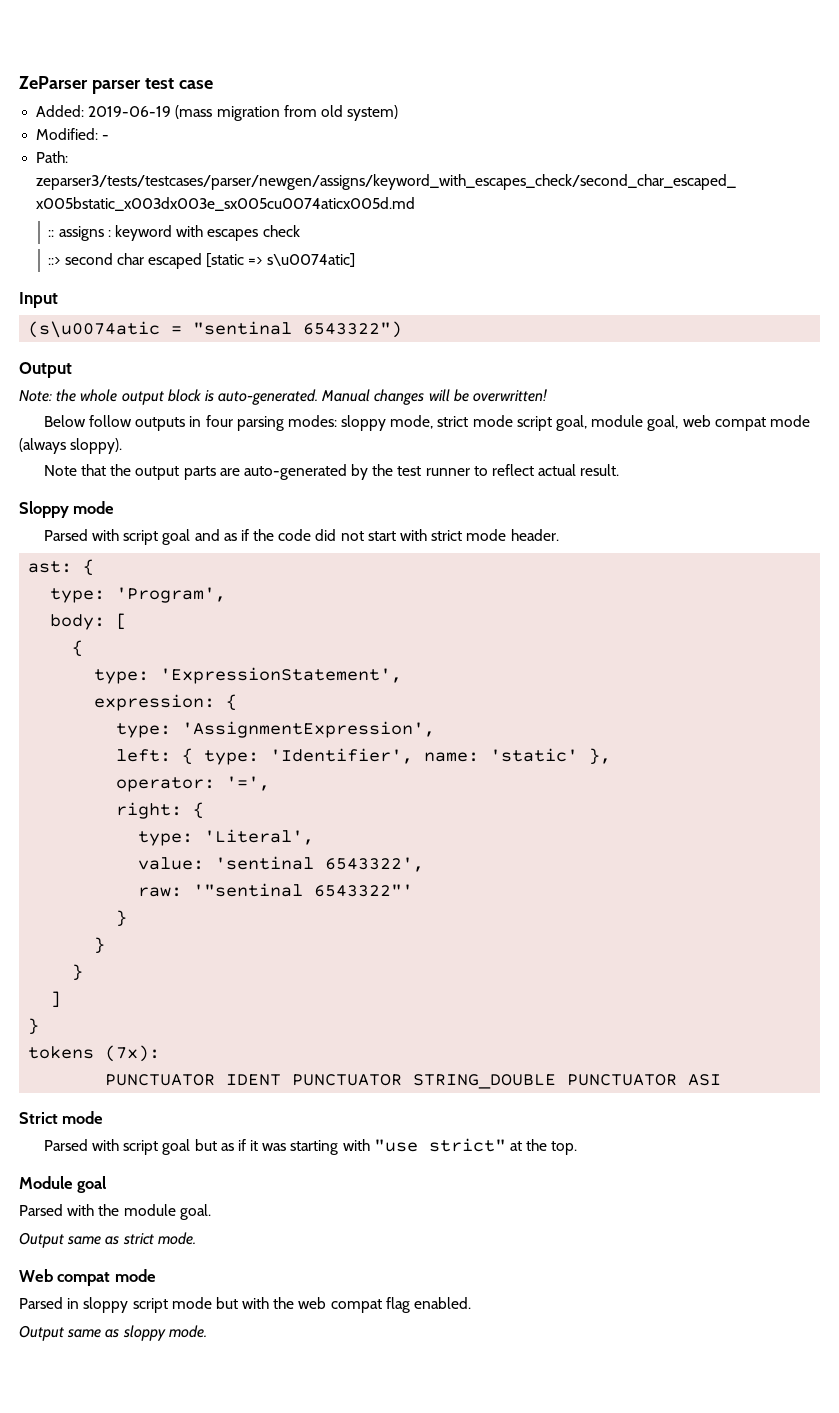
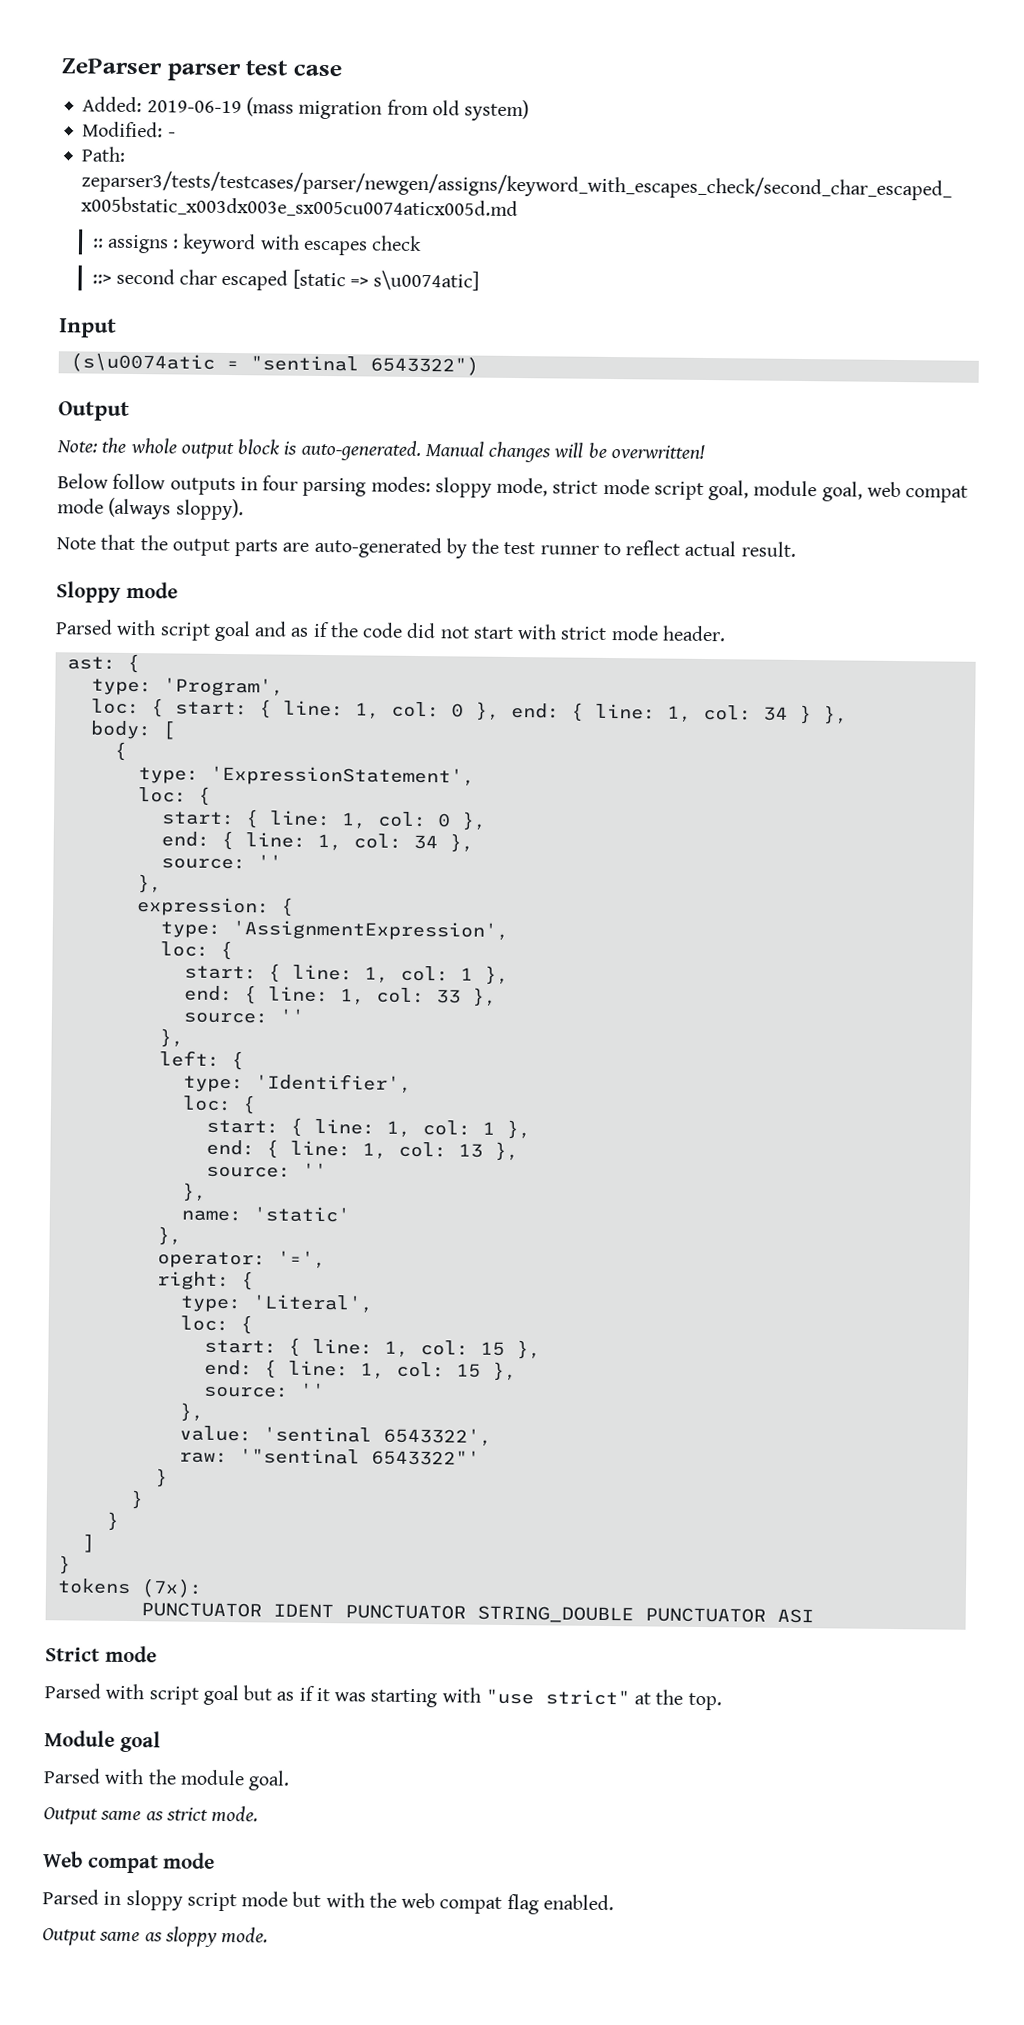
+ loc: { start: { line: 1, col: 0 }, end: { line: 1, col: 34 } },
  type: 'ExpressionStatement',
+ loc: {
+ start: { line: 1, col: 0 },
+ end: { line: 1, col: 34 },
+ source: ''
+ },
  expression: {
  type: 'AssignmentExpression',
+ loc: {
+ start: { line: 1, col: 1 },
+ end: { line: 1, col: 33 },
+ source: ''
+ },
- left: { type: 'Identifier', name: 'static' },
+ left: {
+ type: 'Identifier',
+ loc: {
+ start: { line: 1, col: 1 },
+ end: { line: 1, col: 13 },
+ source: ''
+ },
+ name: 'static'
+ },
  type: 'Literal',
+ loc: {
+ start: { line: 1, col: 15 },
+ end: { line: 1, col: 15 },
+ source: ''
+ },

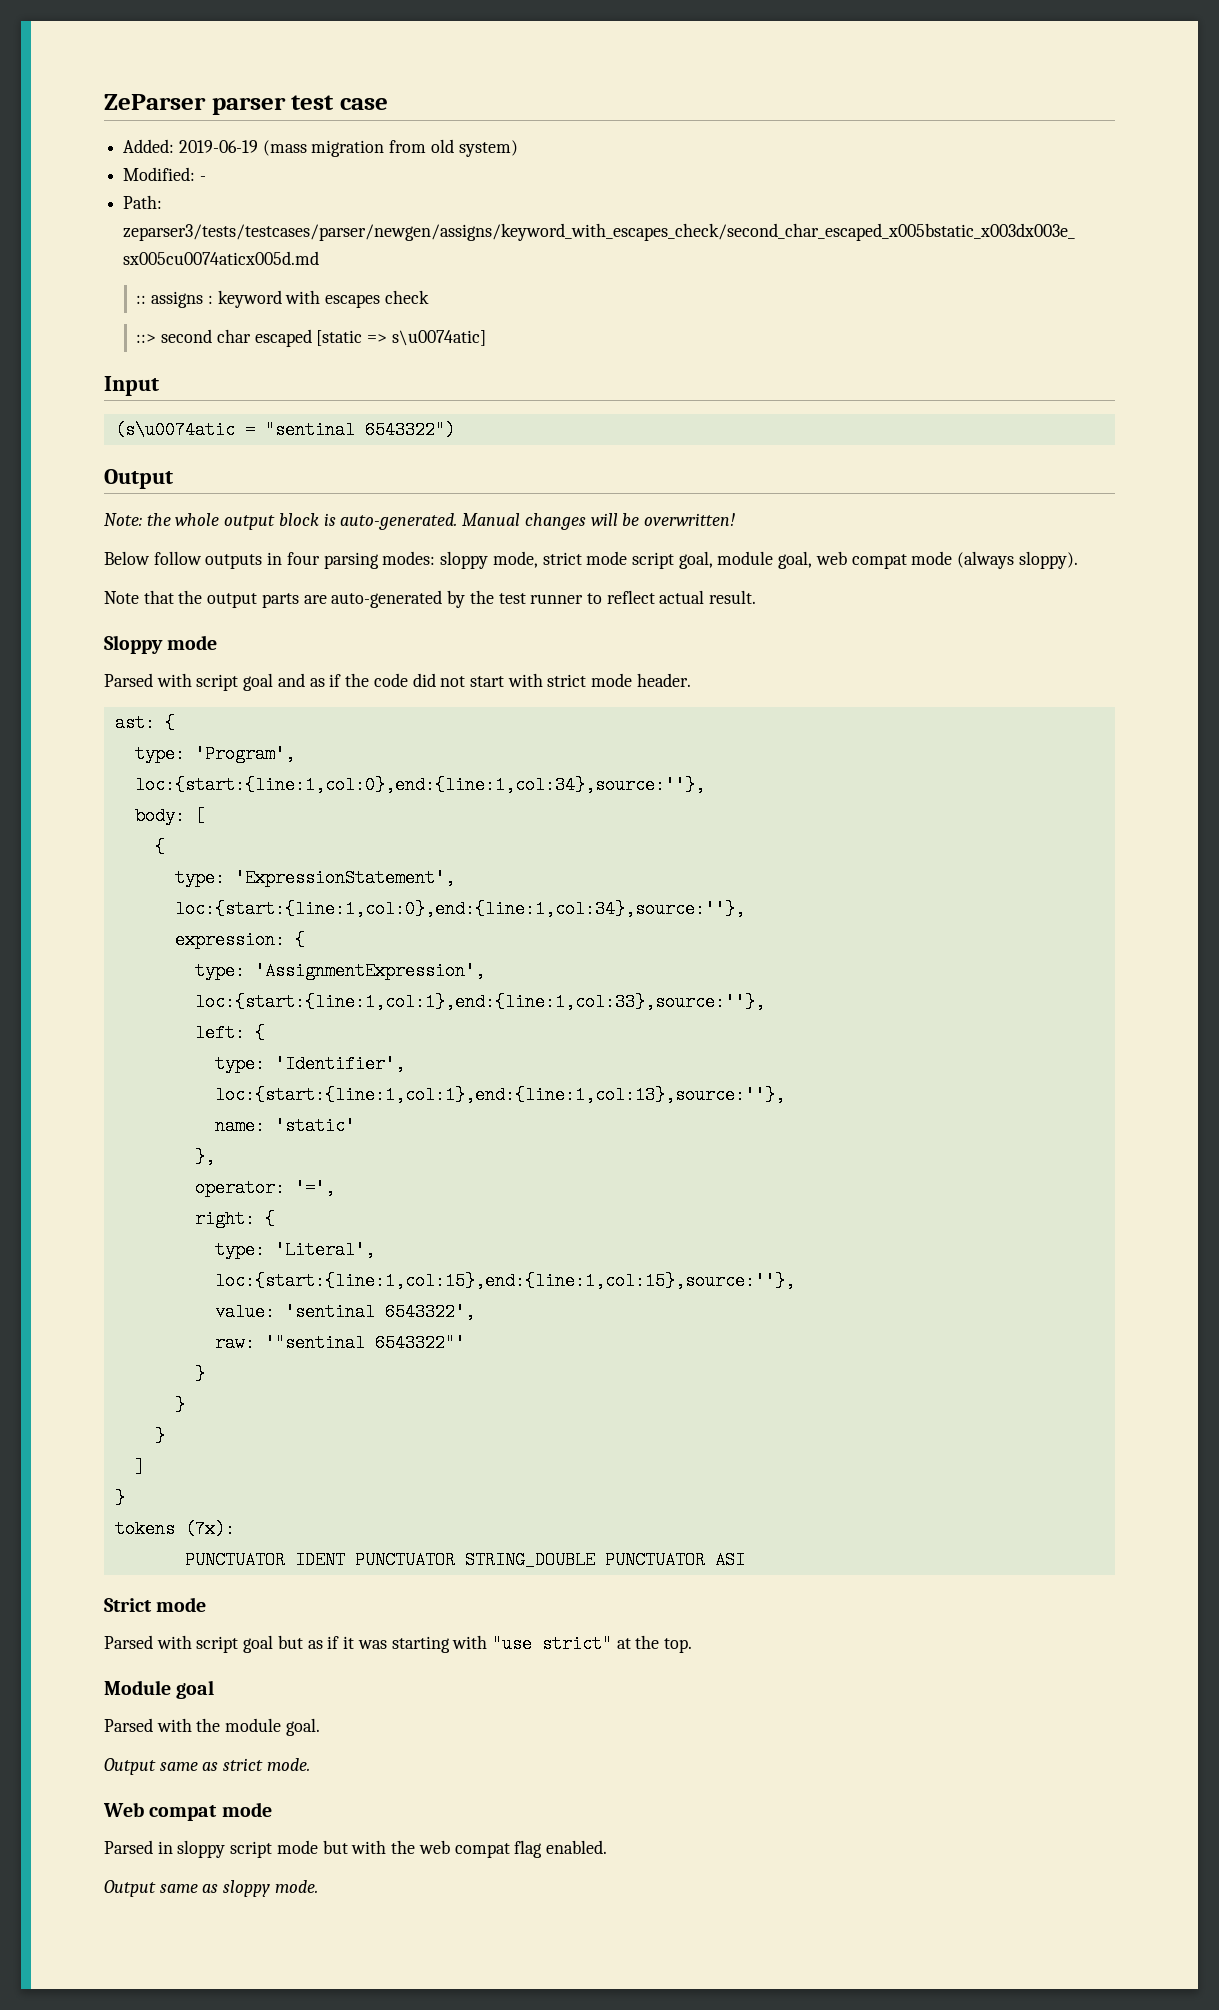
  type: 'Program',
- loc: { start: { line: 1, col: 0 }, end: { line: 1, col: 34 } },
+ loc:{start:{line:1,col:0},end:{line:1,col:34},source:''},
  type: 'ExpressionStatement',
- loc: {
- start: { line: 1, col: 0 },
- end: { line: 1, col: 34 },
- source: ''
- },
+ loc:{start:{line:1,col:0},end:{line:1,col:34},source:''},
  expression: {
  type: 'AssignmentExpression',
- loc: {
- start: { line: 1, col: 1 },
- end: { line: 1, col: 33 },
- source: ''
- },
+ loc:{start:{line:1,col:1},end:{line:1,col:33},source:''},
  left: {
  type: 'Identifier',
- loc: {
- start: { line: 1, col: 1 },
- end: { line: 1, col: 13 },
- source: ''
- },
+ loc:{start:{line:1,col:1},end:{line:1,col:13},source:''},
  type: 'Literal',
- loc: {
- start: { line: 1, col: 15 },
- end: { line: 1, col: 15 },
- source: ''
- },
+ loc:{start:{line:1,col:15},end:{line:1,col:15},source:''},

